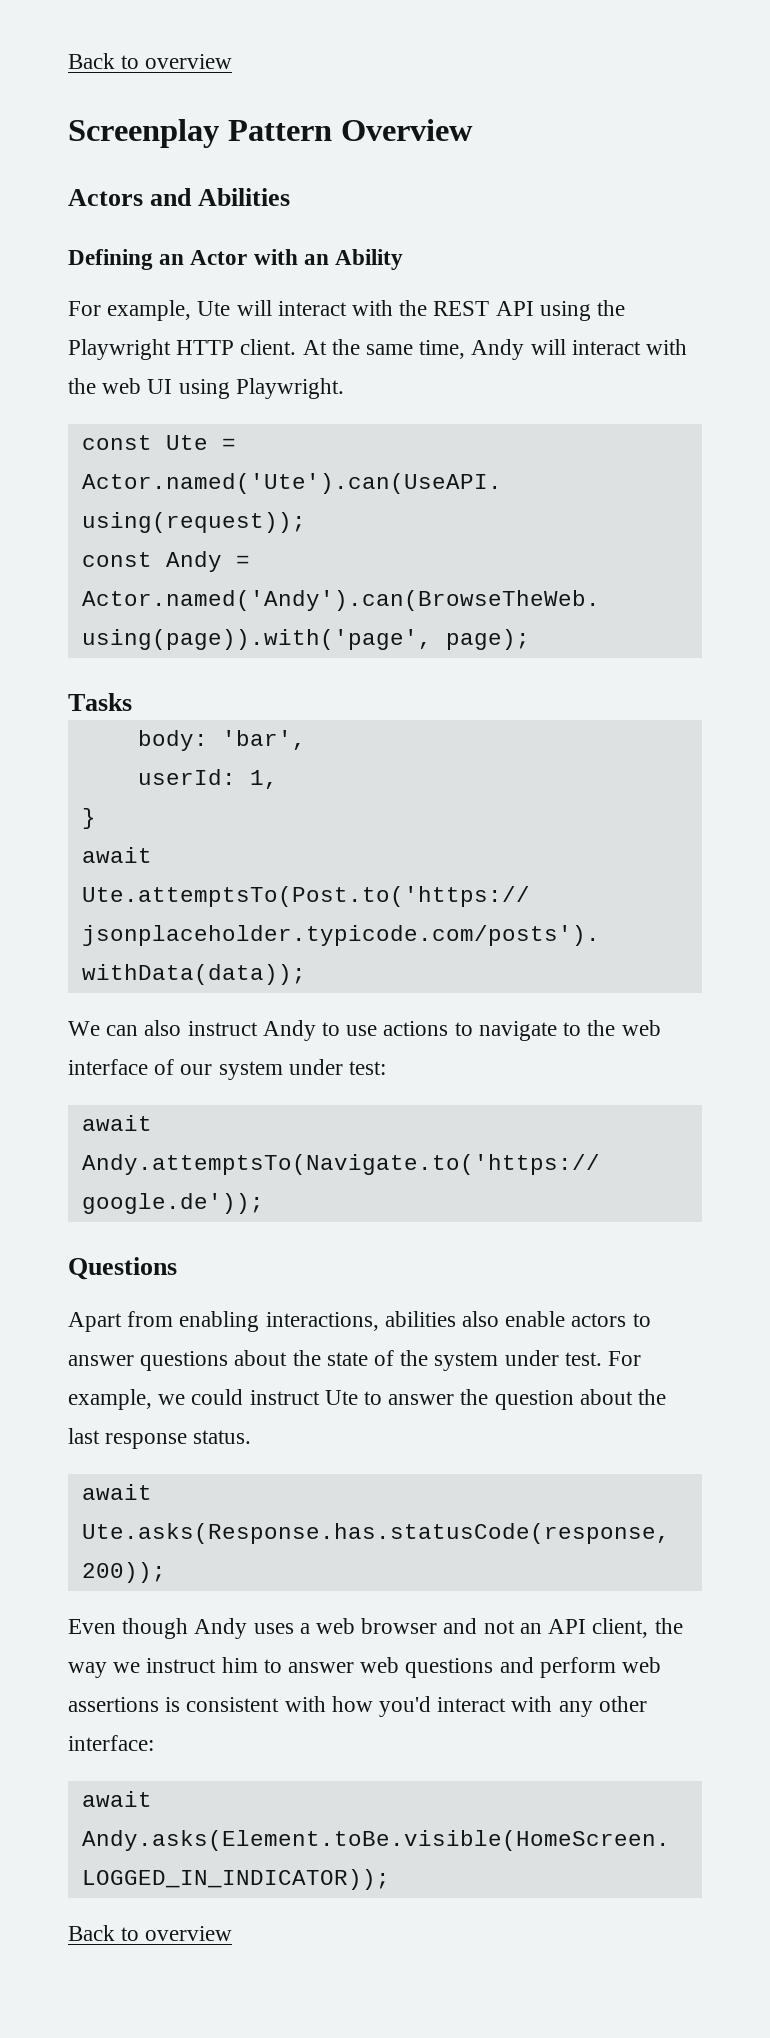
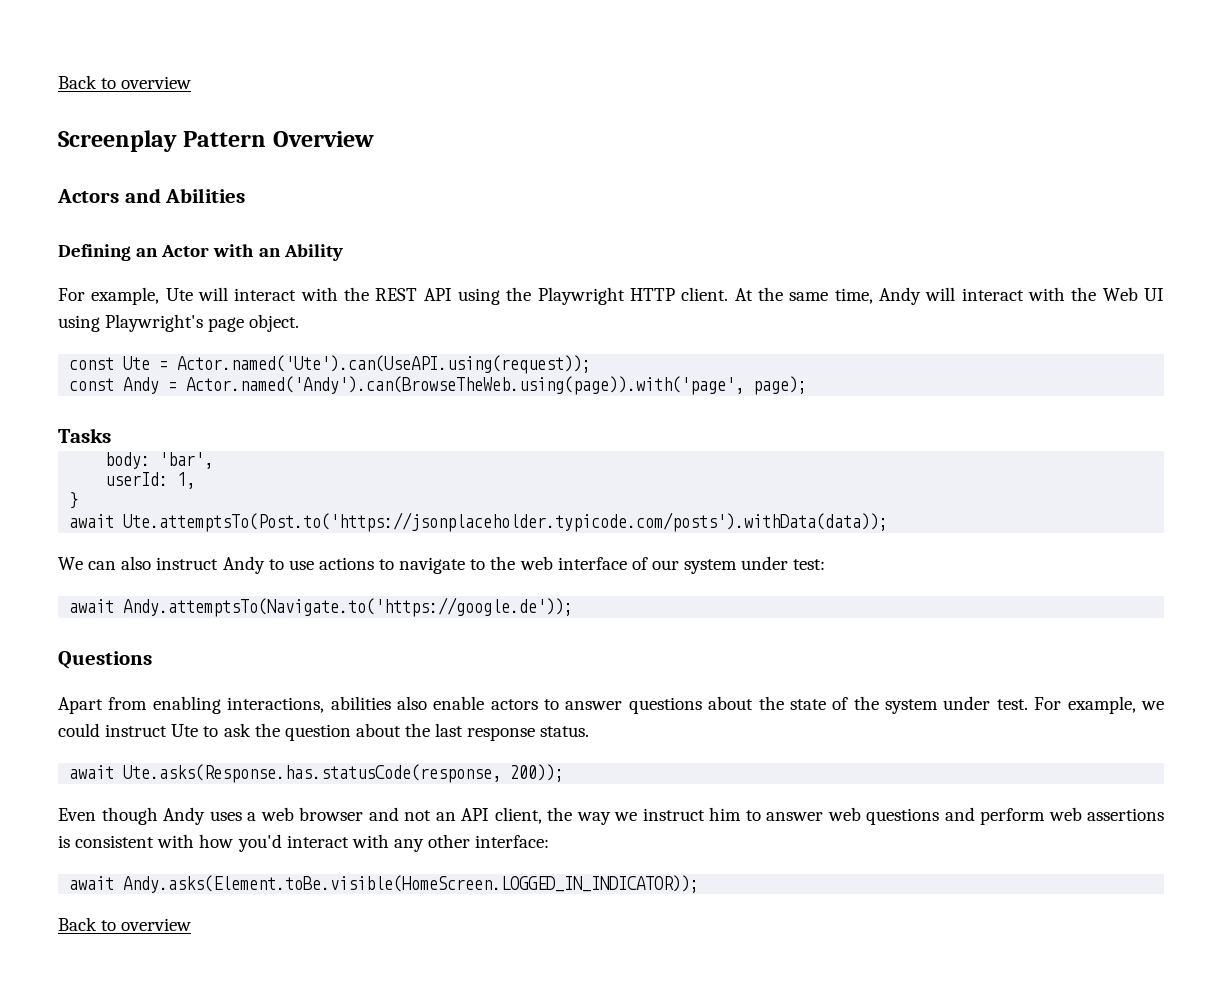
- At the same time, Andy will interact with the web UI using Playwright.
+ At the same time, Andy will interact with the Web UI using Playwright's page object.
- For example, we could instruct Ute to answer the question about the last response status.
+ For example, we could instruct Ute to ask the question about the last response status.

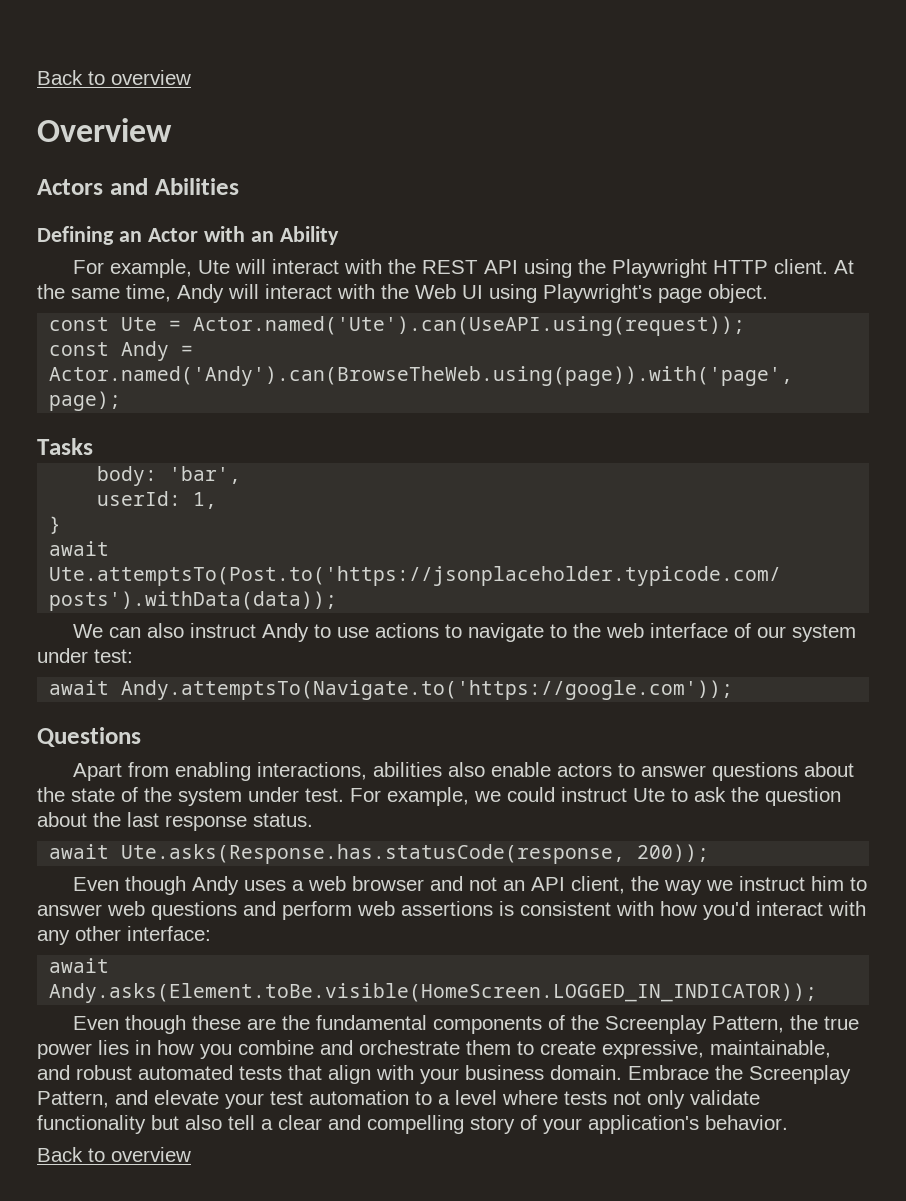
- Screenplay Pattern Overview
+ Overview
- await Andy.attemptsTo(Navigate.to('https://google.de'));
+ await Andy.attemptsTo(Navigate.to('https://google.com'));
+ Even though these are the fundamental components of the Screenplay Pattern, the true power lies in how you combine and orchestrate them to create expressive, maintainable, and robust automated tests that align with your business domain. Embrace the Screenplay Pattern, and elevate your test automation to a level where tests not only validate functionality but also tell a clear and compelling story of your application's behavior.

